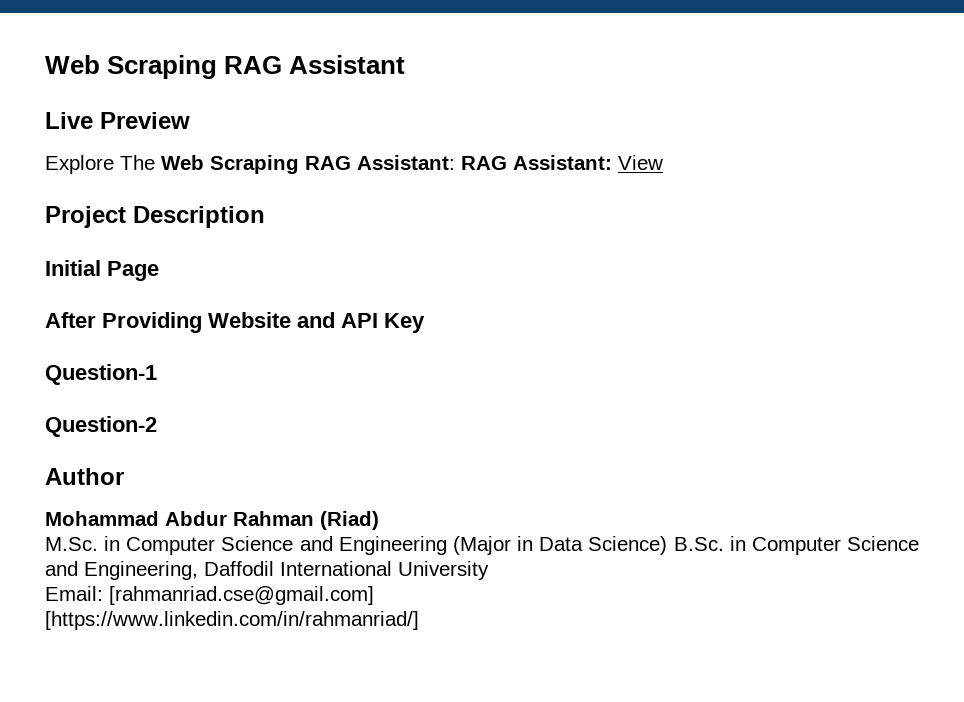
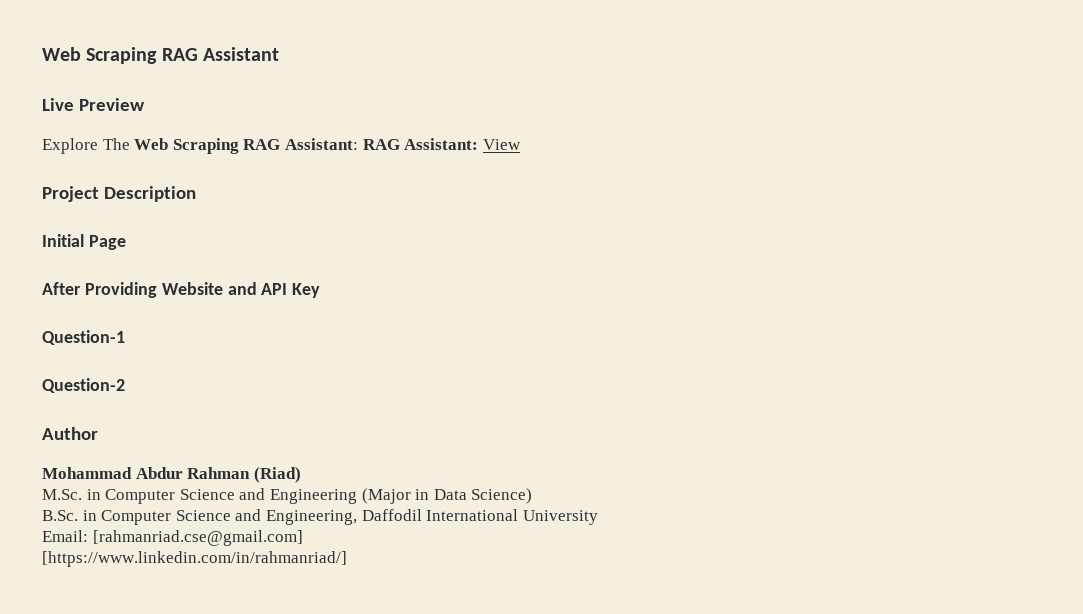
- M.Sc. in Computer Science and Engineering (Major in Data Science) B.Sc. in Computer Science and Engineering, Daffodil International University
+ M.Sc. in Computer Science and Engineering (Major in Data Science)
+ B.Sc. in Computer Science and Engineering, Daffodil International University

